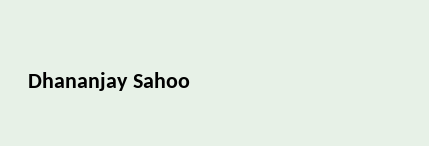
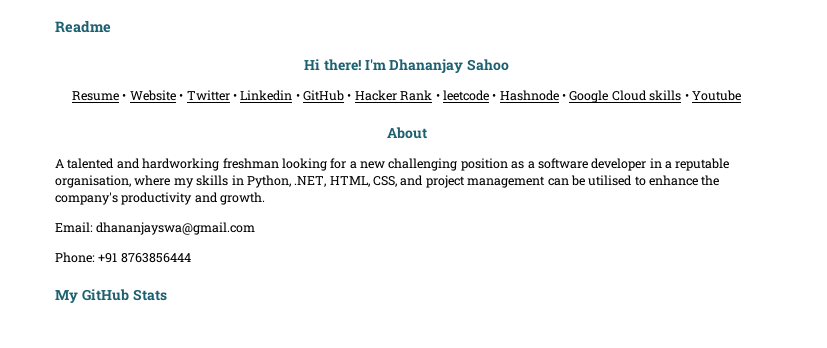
- Dhananjay Sahoo
+ Readme
+ Hi there! I'm Dhananjay Sahoo
+ Resume • Website • Twitter • Linkedin • GitHub • Hacker Rank • leetcode • Hashnode • Google Cloud skills • Youtube
+ About
+ A talented and hardworking freshman looking for a new challenging position as a software developer in a reputable organisation, where my skills in Python, .NET, HTML, CSS, and project management can be utilised to enhance the company's productivity and growth.
+ Email: dhananjayswa@gmail.com
+ Phone: +91 8763856444
+ My GitHub Stats

